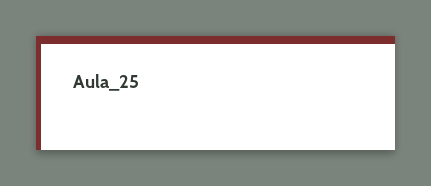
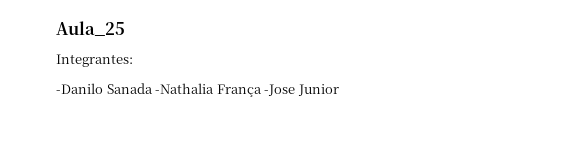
+ Integrantes:
+ -Danilo Sanada -Nathalia França -Jose Junior

